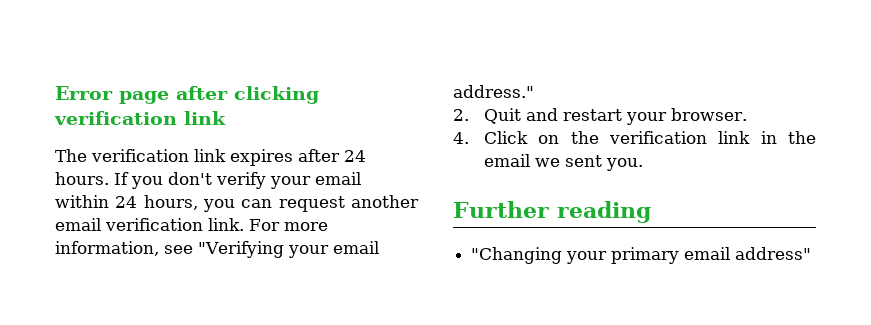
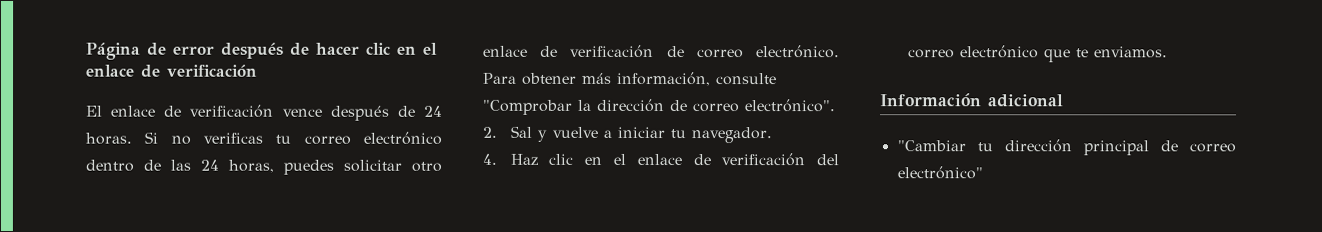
- Error page after clicking verification link
- The verification link expires after 24 hours. If you don't verify your email within 24 hours, you can request another email verification link. For more information, see "Verifying your email address."
- 2. Quit and restart your browser.
- 4. Click on the verification link in the email we sent you.
- Further reading
- "Changing your primary email address"
+ Página de error después de hacer clic en el enlace de verificación
+ El enlace de verificación vence después de 24 horas. Si no verificas tu correo electrónico dentro de las 24 horas, puedes solicitar otro enlace de verificación de correo electrónico. Para obtener más información, consulte "Comprobar la dirección de correo electrónico".
+ 2. Sal y vuelve a iniciar tu navegador.
+ 4. Haz clic en el enlace de verificación del correo electrónico que te enviamos.
+ Información adicional
+ "Cambiar tu dirección principal de correo electrónico"

